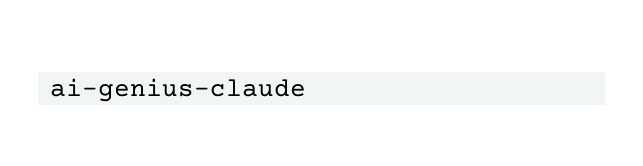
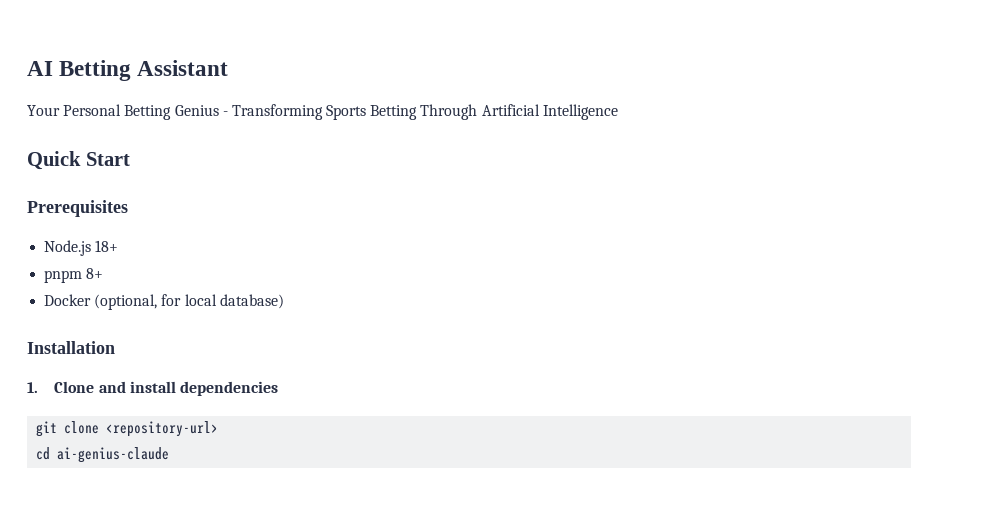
- ai-genius-claude
+ AI Betting Assistant
+ Your Personal Betting Genius - Transforming Sports Betting Through Artificial Intelligence
+ Quick Start
+ Prerequisites
+ Node.js 18+
+ pnpm 8+
+ Docker (optional, for local database)
+ Installation
+ 1. Clone and install dependencies
+ git clone <repository-url>
+ cd ai-genius-claude

